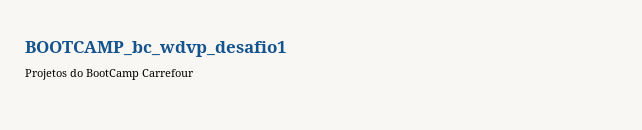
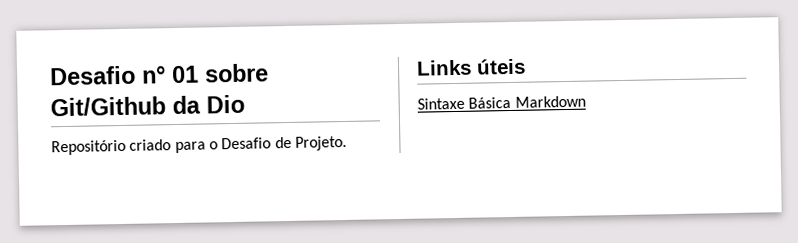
- BOOTCAMP_bc_wdvp_desafio1
- Projetos do BootCamp Carrefour
+ Desafio n° 01 sobre Git/Github da Dio
+ Repositório criado para o Desafio de Projeto.
+ Links úteis
+ Sintaxe Básica Markdown

